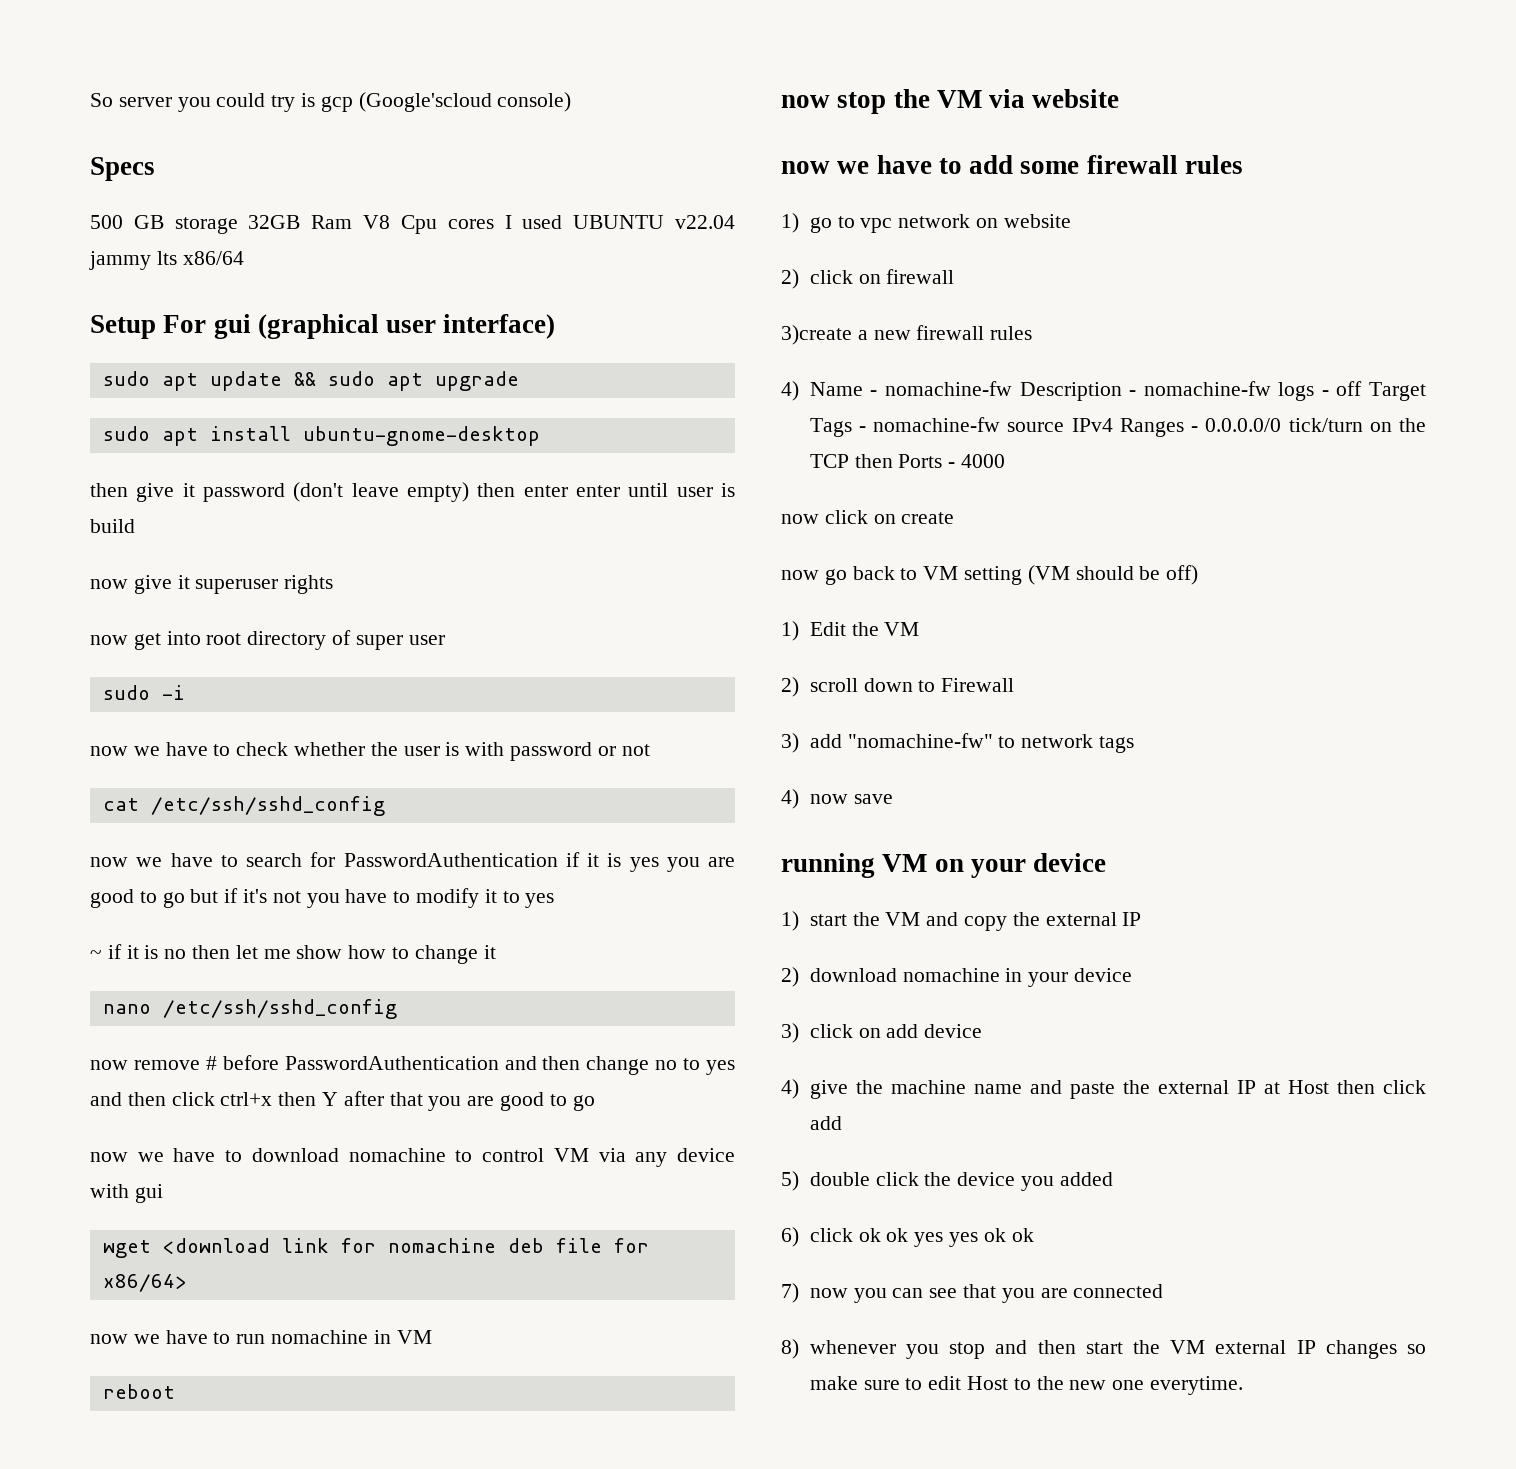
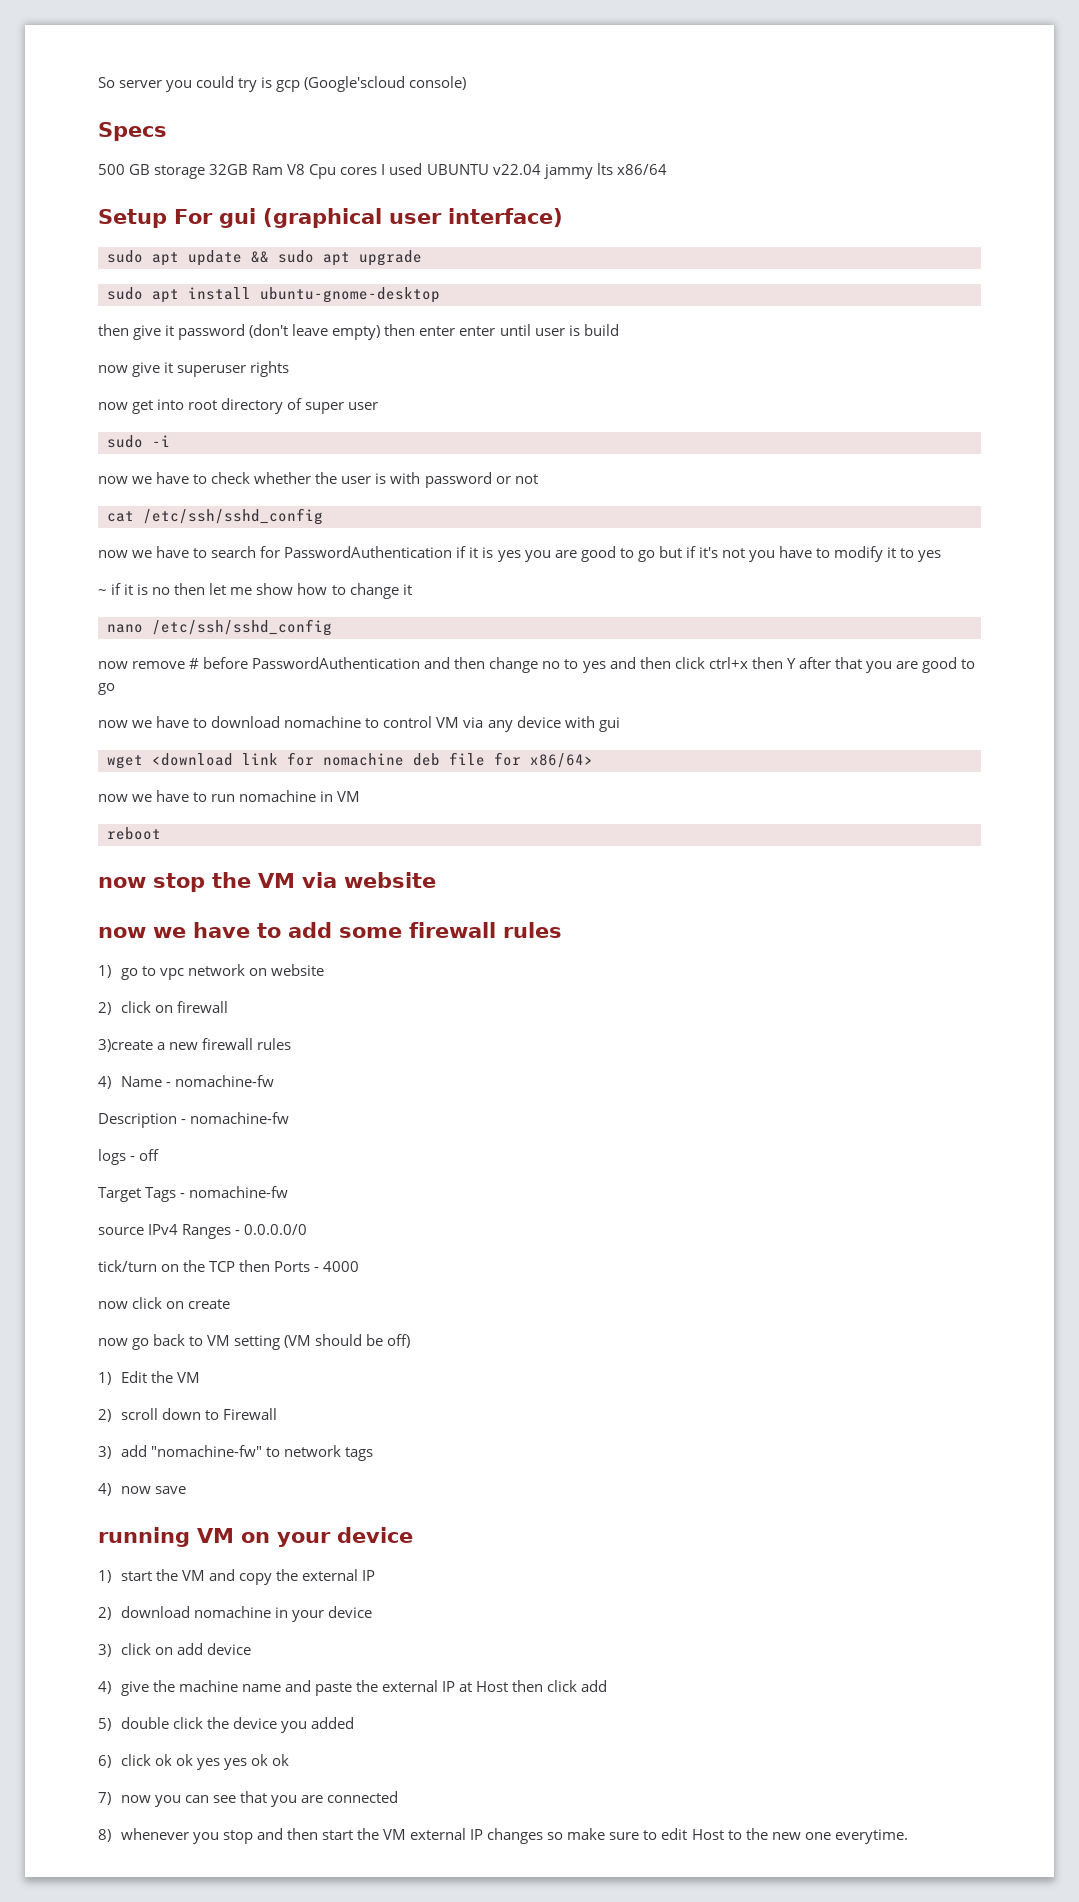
- 4) Name - nomachine-fw Description - nomachine-fw logs - off Target Tags - nomachine-fw source IPv4 Ranges - 0.0.0.0/0 tick/turn on the TCP then Ports - 4000
+ 4) Name - nomachine-fw
+ Description - nomachine-fw
+ logs - off
+ Target Tags - nomachine-fw
+ source IPv4 Ranges - 0.0.0.0/0
+ tick/turn on the TCP then Ports - 4000

